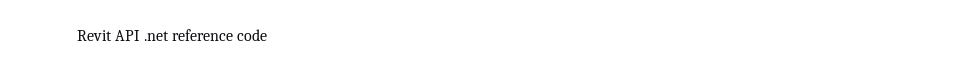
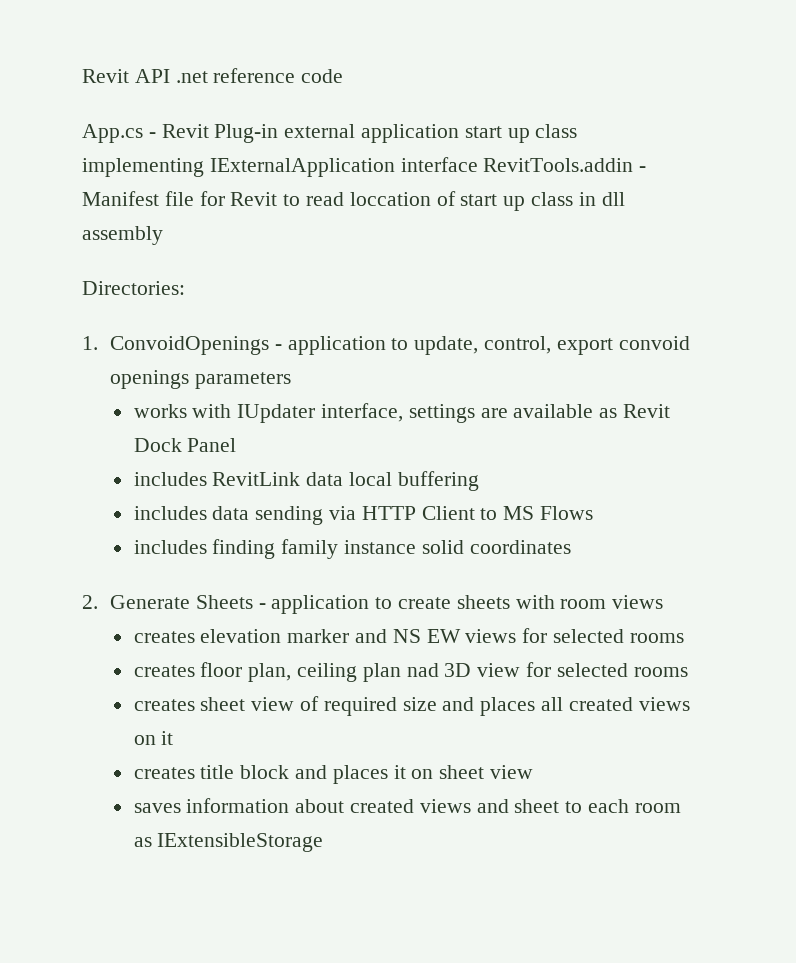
+ App.cs - Revit Plug-in external application start up class implementing IExternalApplication interface RevitTools.addin - Manifest file for Revit to read loccation of start up class in dll assembly
+ Directories:
+ 1. ConvoidOpenings - application to update, control, export convoid openings parameters
+ works with IUpdater interface, settings are available as Revit Dock Panel
+ includes RevitLink data local buffering
+ includes data sending via HTTP Client to MS Flows
+ includes finding family instance solid coordinates
+ 2. Generate Sheets - application to create sheets with room views
+ creates elevation marker and NS EW views for selected rooms
+ creates floor plan, ceiling plan nad 3D view for selected rooms
+ creates sheet view of required size and places all created views on it
+ creates title block and places it on sheet view
+ saves information about created views and sheet to each room as IExtensibleStorage

